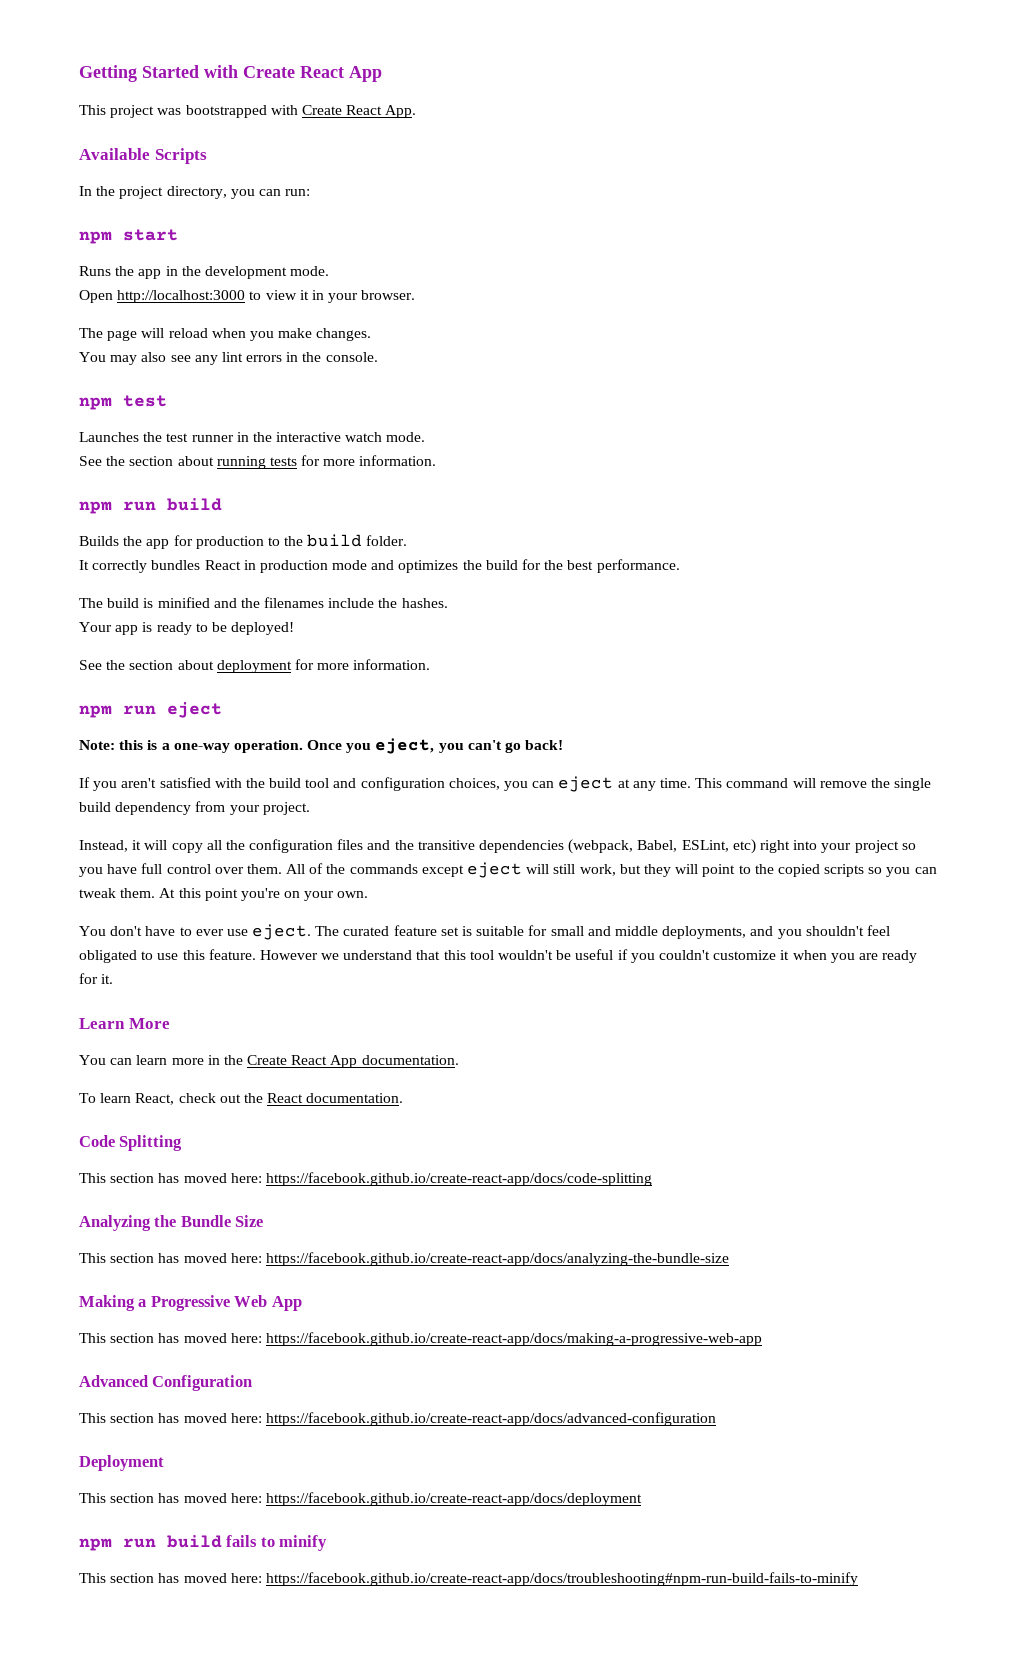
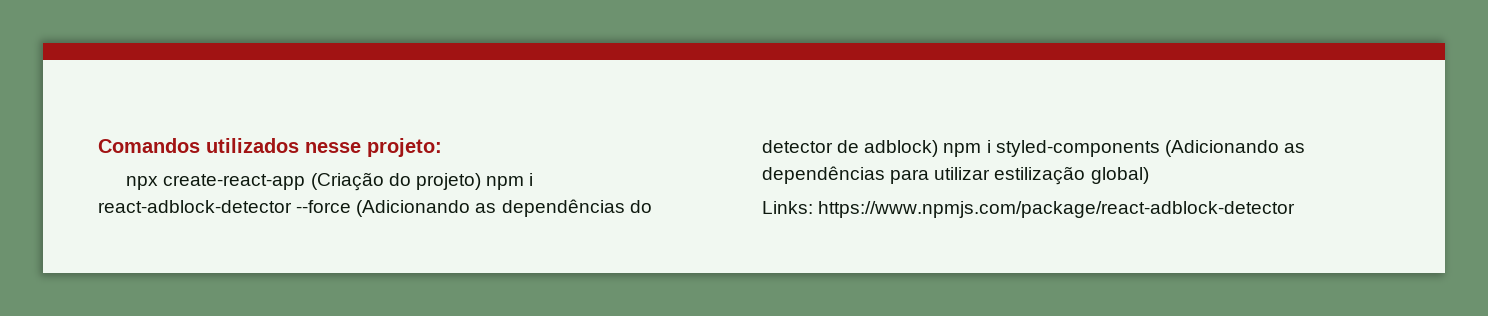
- Getting Started with Create React App
- This project was bootstrapped with Create React App.
- Available Scripts
- In the project directory, you can run:
- npm start
- Runs the app in the development mode.
- Open http://localhost:3000 to view it in your browser.
- The page will reload when you make changes.
- You may also see any lint errors in the console.
- npm test
- Launches the test runner in the interactive watch mode.
- See the section about running tests for more information.
- npm run build
- Builds the app for production to the build folder.
- It correctly bundles React in production mode and optimizes the build for the best performance.
- The build is minified and the filenames include the hashes.
- Your app is ready to be deployed!
- See the section about deployment for more information.
- npm run eject
- Note: this is a one-way operation. Once you eject, you can't go back!
- If you aren't satisfied with the build tool and configuration choices, you can eject at any time. This command will remove the single build dependency from your project.
- Instead, it will copy all the configuration files and the transitive dependencies (webpack, Babel, ESLint, etc) right into your project so you have full control over them. All of the commands except eject will still work, but they will point to the copied scripts so you can tweak them. At this point you're on your own.
- You don't have to ever use eject. The curated feature set is suitable for small and middle deployments, and you shouldn't feel obligated to use this feature. However we understand that this tool wouldn't be useful if you couldn't customize it when you are ready for it.
- Learn More
- You can learn more in the Create React App documentation.
- To learn React, check out the React documentation.
- Code Splitting
- This section has moved here: https://facebook.github.io/create-react-app/docs/code-splitting
- Analyzing the Bundle Size
- This section has moved here: https://facebook.github.io/create-react-app/docs/analyzing-the-bundle-size
- Making a Progressive Web App
- This section has moved here: https://facebook.github.io/create-react-app/docs/making-a-progressive-web-app
- Advanced Configuration
- This section has moved here: https://facebook.github.io/create-react-app/docs/advanced-configuration
- Deployment
- This section has moved here: https://facebook.github.io/create-react-app/docs/deployment
- npm run build fails to minify
- This section has moved here: https://facebook.github.io/create-react-app/docs/troubleshooting#npm-run-build-fails-to-minify
+ Comandos utilizados nesse projeto:
+ npx create-react-app (Criação do projeto) npm i react-adblock-detector --force (Adicionando as dependências do detector de adblock) npm i styled-components (Adicionando as dependências para utilizar estilização global)
+ Links: https://www.npmjs.com/package/react-adblock-detector

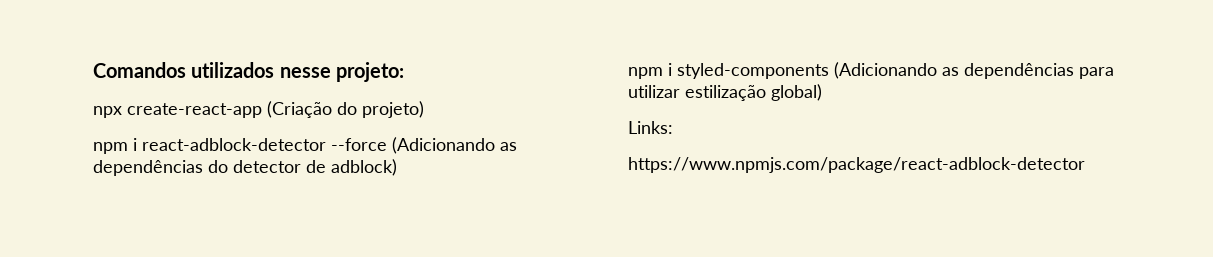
- npx create-react-app (Criação do projeto) npm i react-adblock-detector --force (Adicionando as dependências do detector de adblock) npm i styled-components (Adicionando as dependências para utilizar estilização global)
+ npx create-react-app (Criação do projeto)
+ npm i react-adblock-detector --force (Adicionando as dependências do detector de adblock)
+ npm i styled-components (Adicionando as dependências para utilizar estilização global)
- Links: https://www.npmjs.com/package/react-adblock-detector
+ Links:
+ https://www.npmjs.com/package/react-adblock-detector

